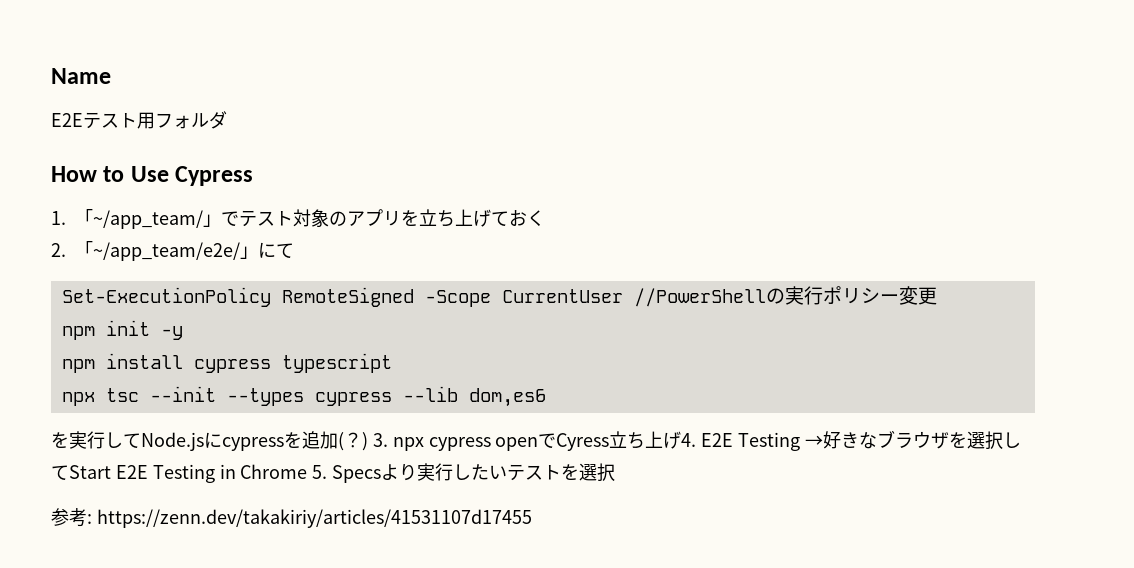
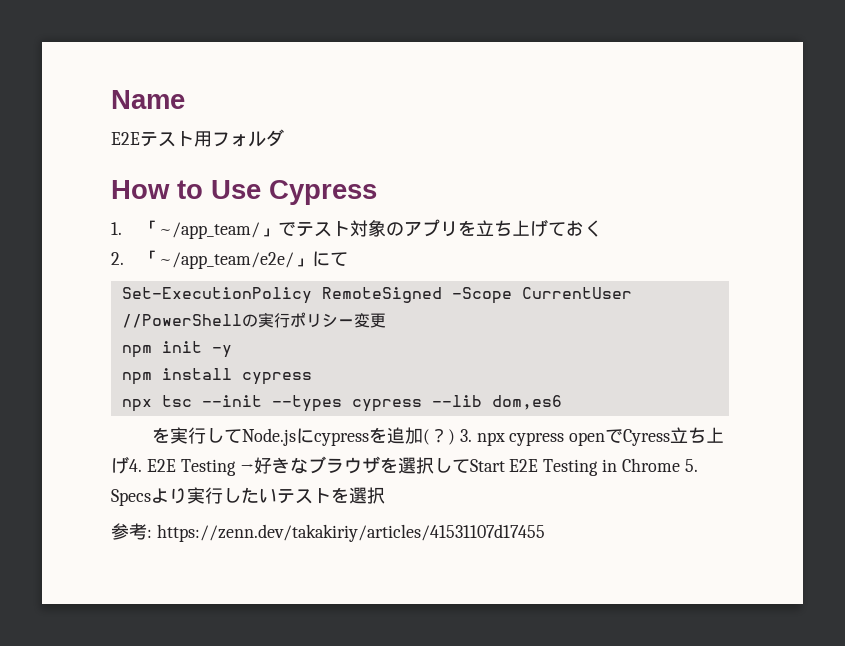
- npm install cypress typescript
+ npm install cypress

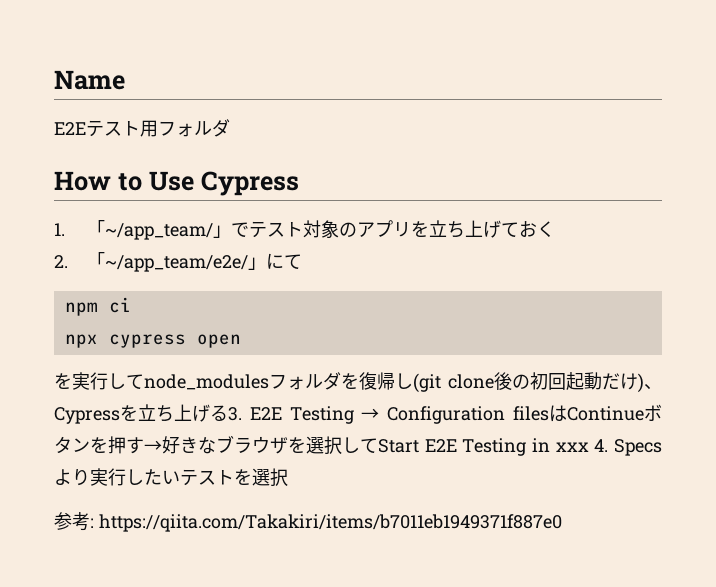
- Set-ExecutionPolicy RemoteSigned -Scope CurrentUser //PowerShellの実行ポリシー変更
- npm init -y
- npm install cypress
- npx tsc --init --types cypress --lib dom,es6
- を実行してNode.jsにcypressを追加(？) 3. npx cypress openでCyress立ち上げ4. E2E Testing →好きなブラウザを選択してStart E2E Testing in Chrome 5. Specsより実行したいテストを選択
+ npm ci
+ npx cypress open
+ を実行してnode_modulesフォルダを復帰し(git clone後の初回起動だけ)、Cypressを立ち上げる3. E2E Testing → Configuration filesはContinueボタンを押す→好きなブラウザを選択してStart E2E Testing in xxx 4. Specsより実行したいテストを選択
- 参考: https://zenn.dev/takakiriy/articles/41531107d17455
+ 参考: https://qiita.com/Takakiri/items/b7011eb1949371f887e0

